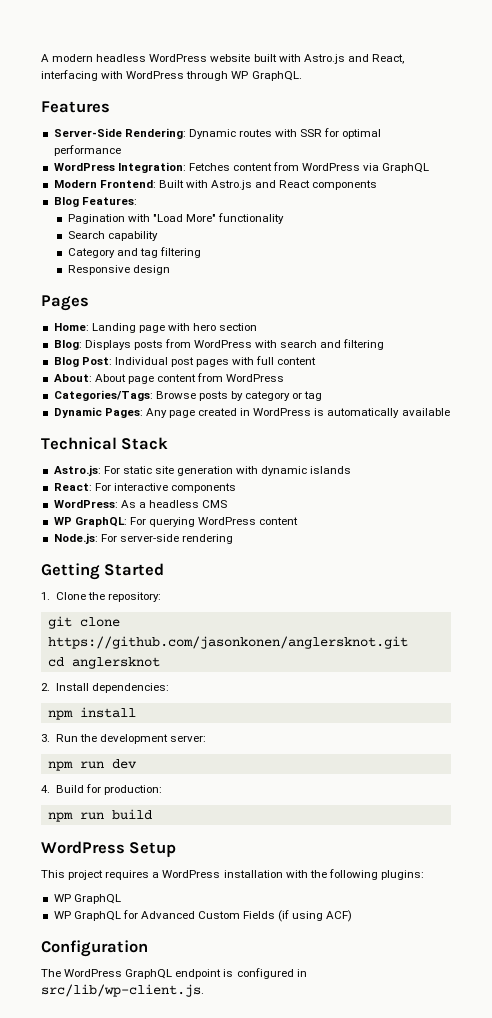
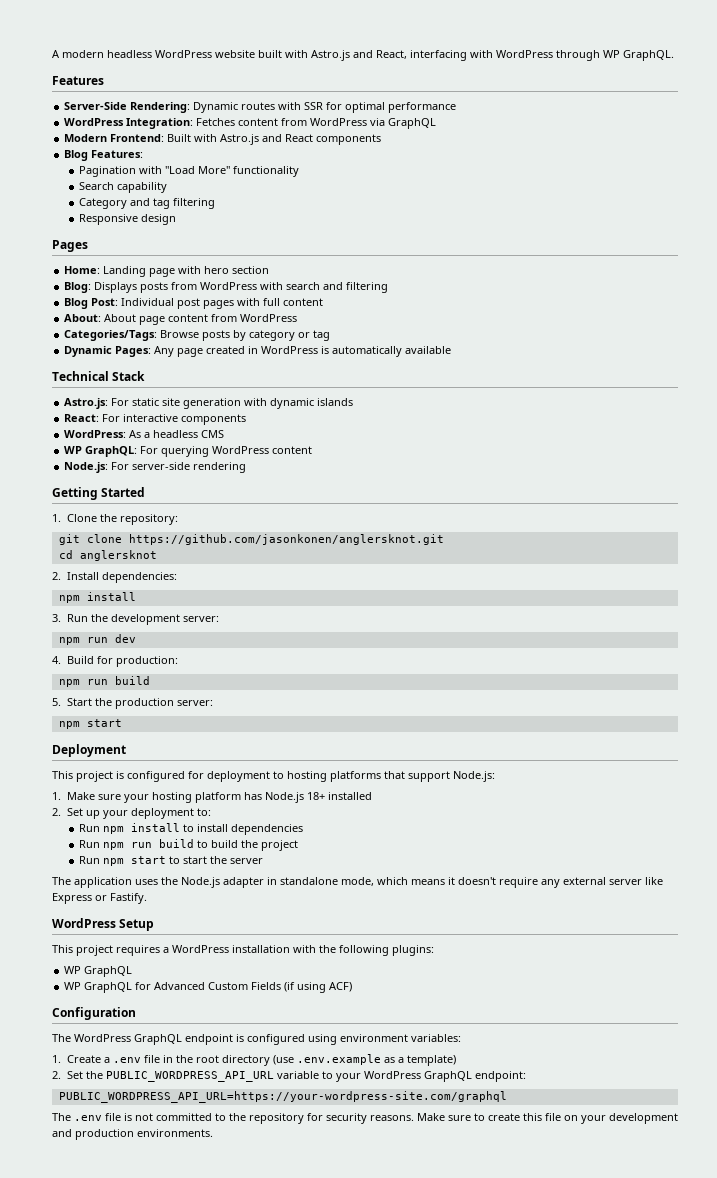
+ 5. Start the production server:
+ npm start
+ Deployment
+ This project is configured for deployment to hosting platforms that support Node.js:
+ 1. Make sure your hosting platform has Node.js 18+ installed
+ 2. Set up your deployment to:
+ Run npm install to install dependencies
+ Run npm run build to build the project
+ Run npm start to start the server
+ The application uses the Node.js adapter in standalone mode, which means it doesn't require any external server like Express or Fastify.
- The WordPress GraphQL endpoint is configured in src/lib/wp-client.js.
+ The WordPress GraphQL endpoint is configured using environment variables:
+ 1. Create a .env file in the root directory (use .env.example as a template)
+ 2. Set the PUBLIC_WORDPRESS_API_URL variable to your WordPress GraphQL endpoint:
+ PUBLIC_WORDPRESS_API_URL=https://your-wordpress-site.com/graphql
+ The .env file is not committed to the repository for security reasons. Make sure to create this file on your development and production environments.

